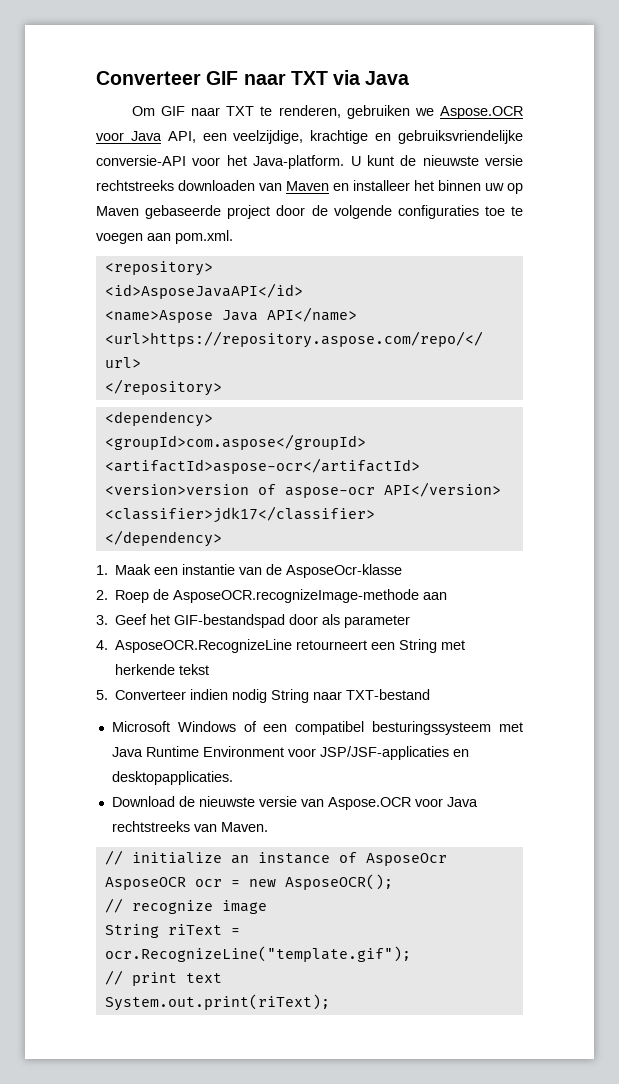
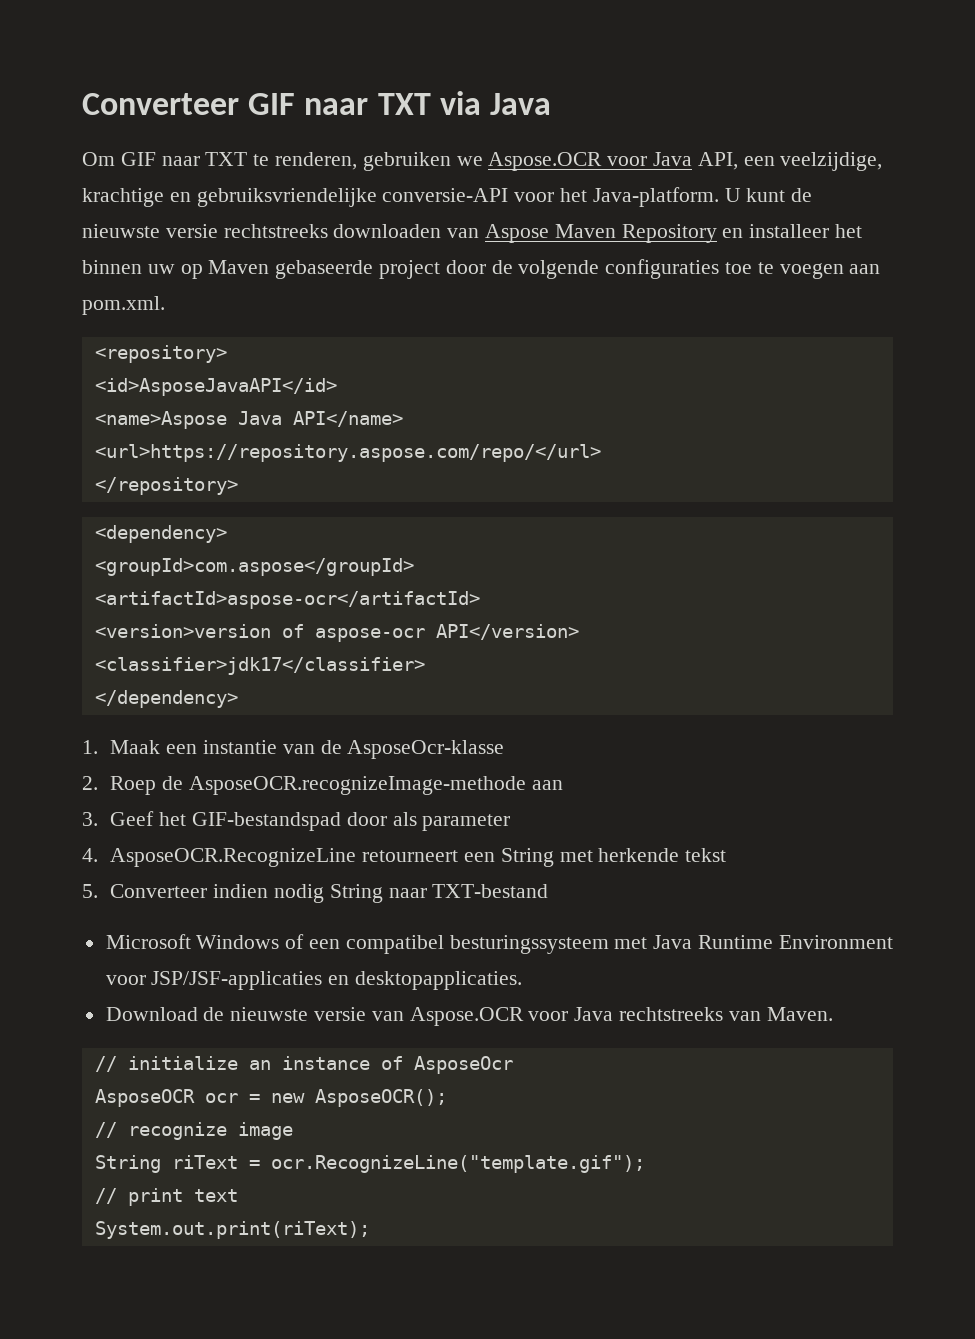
- U kunt de nieuwste versie rechtstreeks downloaden van Maven en installeer het binnen uw op Maven gebaseerde project door de volgende configuraties toe te voegen aan pom.xml.
+ U kunt de nieuwste versie rechtstreeks downloaden van Aspose Maven Repository en installeer het binnen uw op Maven gebaseerde project door de volgende configuraties toe te voegen aan pom.xml.

